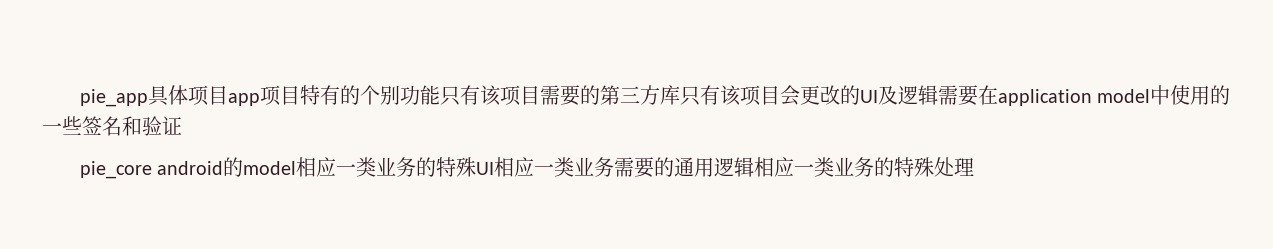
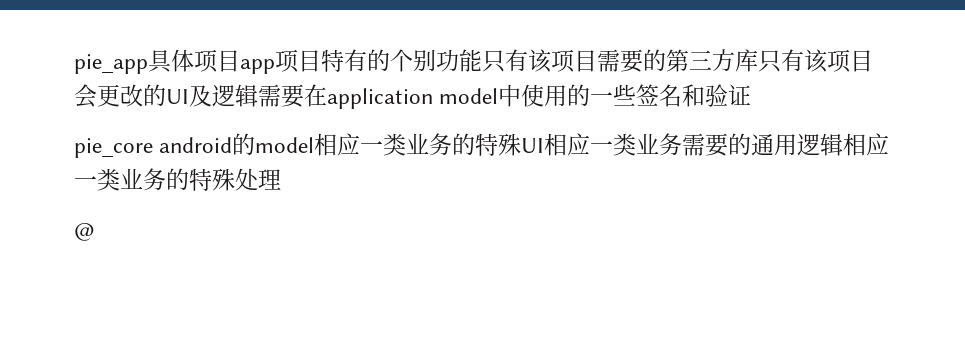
+ @

